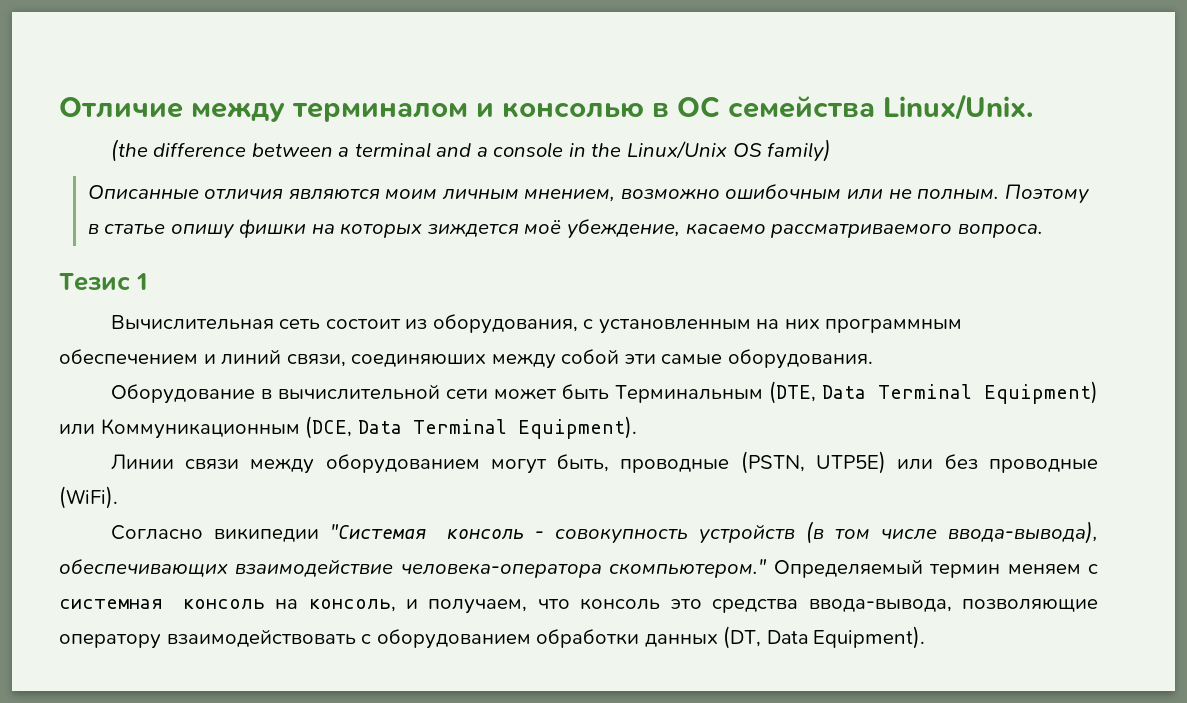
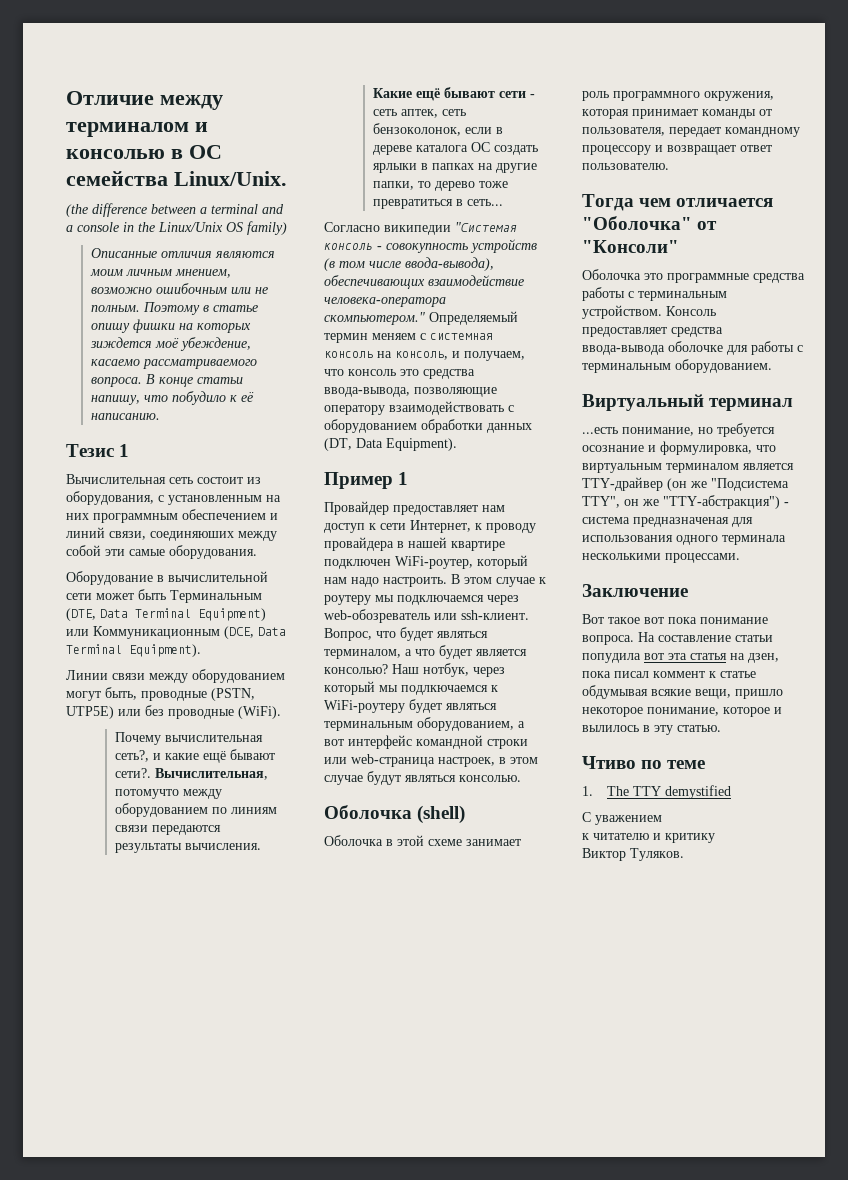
+ В конце статьи напишу, что побудило к её написанию.
+ Почему вычислительная сеть?, и какие ещё бывают сети?. Вычислительная, потомучто между оборудованием по линиям связи передаются результаты вычисления. Какие ещё бывают сети - сеть аптек, сеть бензоколонок, если в дереве каталога ОС создать ярлыки в папках на другие папки, то дерево тоже превратиться в сеть...
+ Пример 1
+ Провайдер предоставляет нам доступ к сети Интернет, к проводу провайдера в нашей квартире подключен WiFi-роутер, который нам надо настроить. В этом случае к роутеру мы подключаемся через web-обозреватель или ssh-клиент. Вопрос, что будет являться терминалом, а что будет является консолью? Наш нотбук, через который мы подлкючаемся к WiFi-роутеру будет являться терминальным оборудованием, а вот интерфейс командной строки или web-страница настроек, в этом случае будут являться консолью.
+ Оболочка (shell)
+ Оболочка в этой схеме занимает роль программного окружения, которая принимает команды от пользователя, передает командному процессору и возвращает ответ пользователю.
+ Тогда чем отличается "Оболочка" от "Консоли"
+ Оболочка это программные средства работы с терминальным устройством. Консоль предоставляет средства ввода-вывода оболочке для работы с терминальным оборудованием.
+ Виртуальный терминал
+ ...есть понимание, но требуется осознание и формулировка, что виртуальным терминалом является TTY-драйвер (он же "Подсистема TTY", он же "TTY-абстракция") - система предназначеная для использования одного терминала несколькими процессами.
+ Заключение
+ Вот такое вот пока понимание вопроса. На составление статьи попудила вот эта статья на дзен, пока писал коммент к статье обдумывая всякие вещи, пришло некоторое понимание, которое и вылилось в эту статью.
+ Чтиво по теме
+ 1. The TTY demystified
+ С уважением
+ к читателю и критику
+ Виктор Туляков.

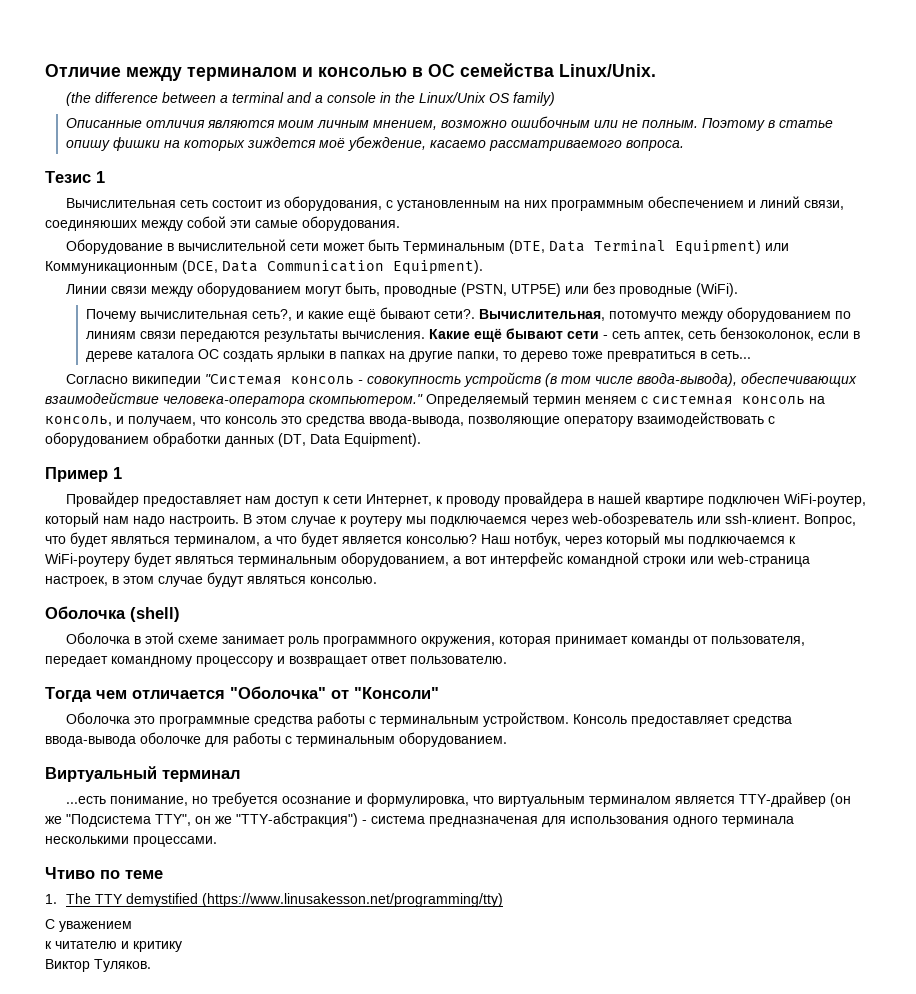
- В конце статьи напишу, что побудило к её написанию.
- Оборудование в вычислительной сети может быть Терминальным (DTE, Data Terminal Equipment) или Коммуникационным (DCE, Data Terminal Equipment).
+ Оборудование в вычислительной сети может быть Терминальным (DTE, Data Terminal Equipment) или Коммуникационным (DCE, Data Communication Equipment).
- Заключение
- Вот такое вот пока понимание вопроса. На составление статьи попудила вот эта статья на дзен, пока писал коммент к статье обдумывая всякие вещи, пришло некоторое понимание, которое и вылилось в эту статью.
- 1. The TTY demystified
+ 1. The TTY demystified (https://www.linusakesson.net/programming/tty)

